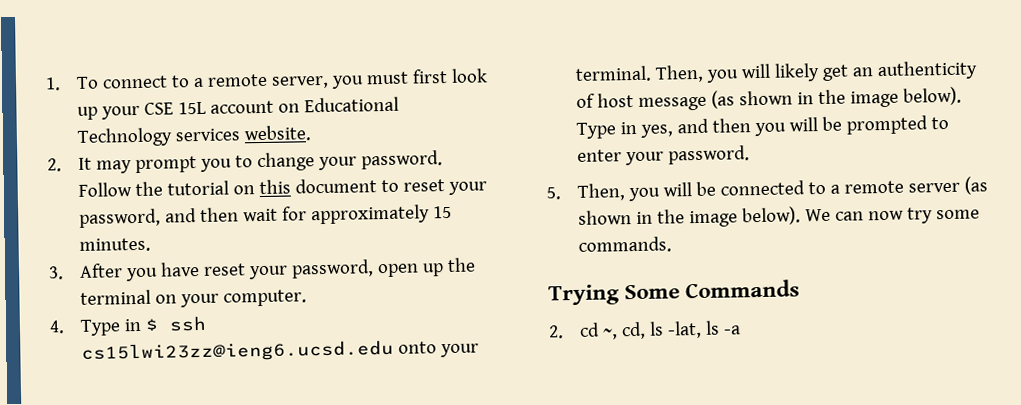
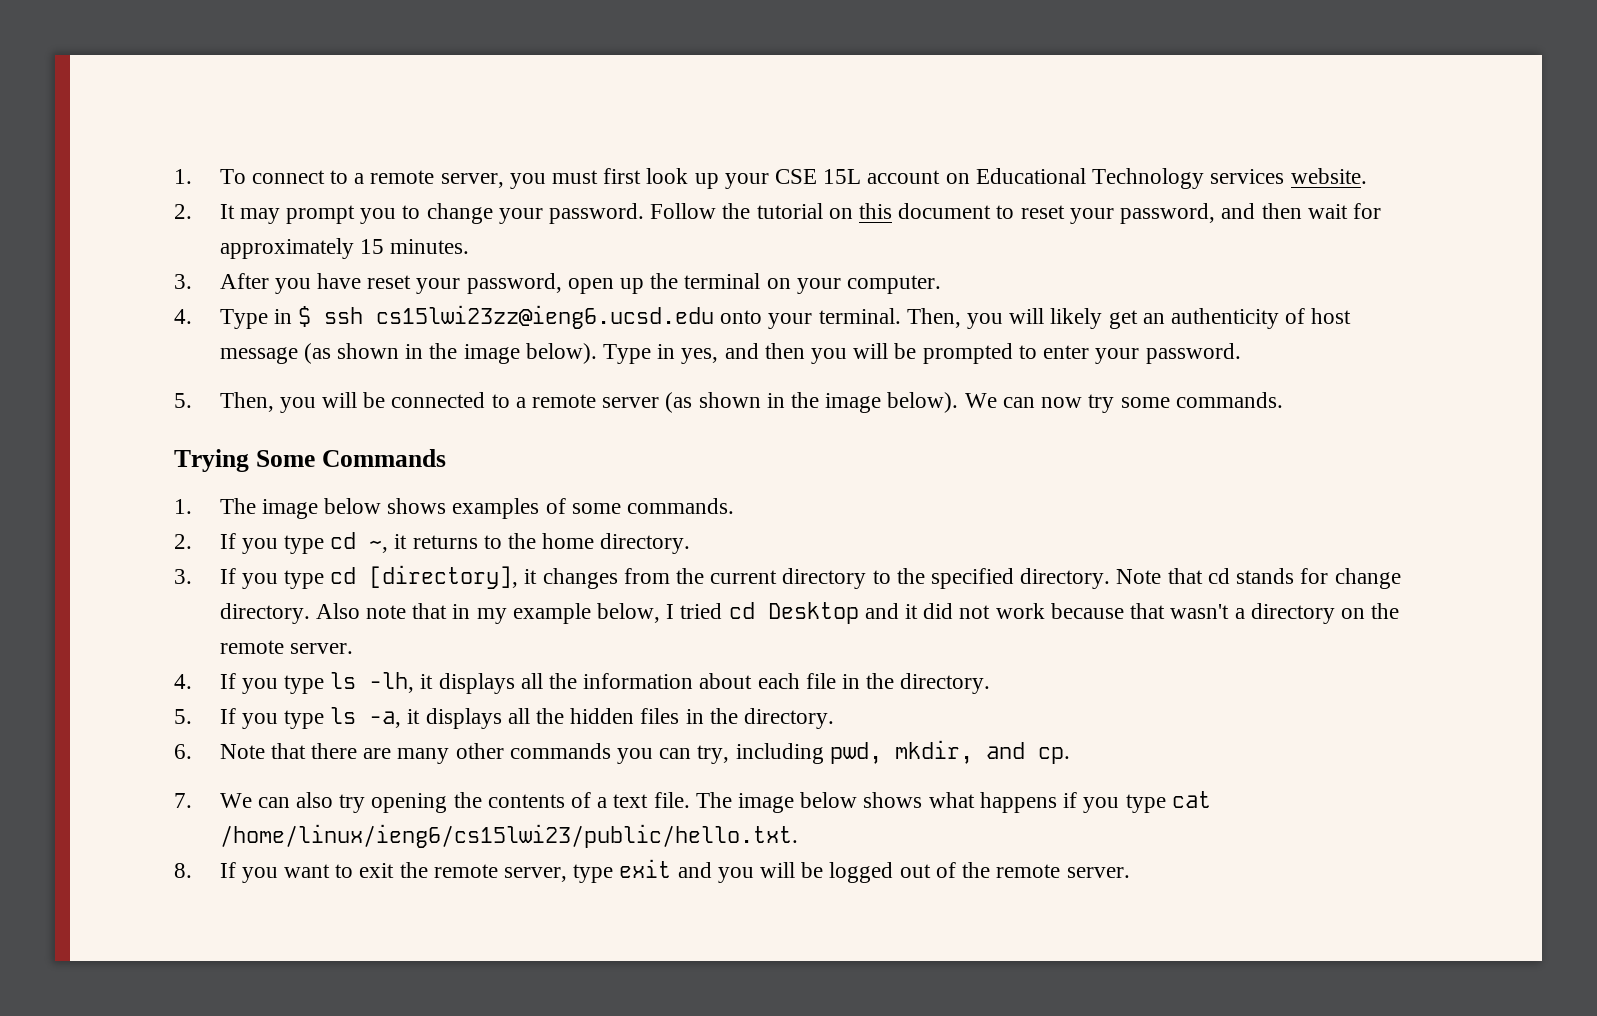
- 2. cd ~, cd, ls -lat, ls -a
+ 1. The image below shows examples of some commands.
+ 2. If you type cd ~, it returns to the home directory.
+ 3. If you type cd [directory], it changes from the current directory to the specified directory. Note that cd stands for change directory. Also note that in my example below, I tried cd Desktop and it did not work because that wasn't a directory on the remote server.
+ 4. If you type ls -lh, it displays all the information about each file in the directory.
+ 5. If you type ls -a, it displays all the hidden files in the directory.
+ 6. Note that there are many other commands you can try, including pwd, mkdir, and cp.
+ 7. We can also try opening the contents of a text file. The image below shows what happens if you type cat /home/linux/ieng6/cs15lwi23/public/hello.txt.
+ 8. If you want to exit the remote server, type exit and you will be logged out of the remote server.

